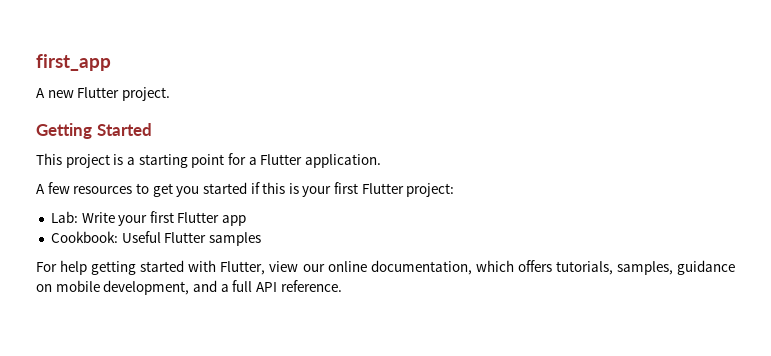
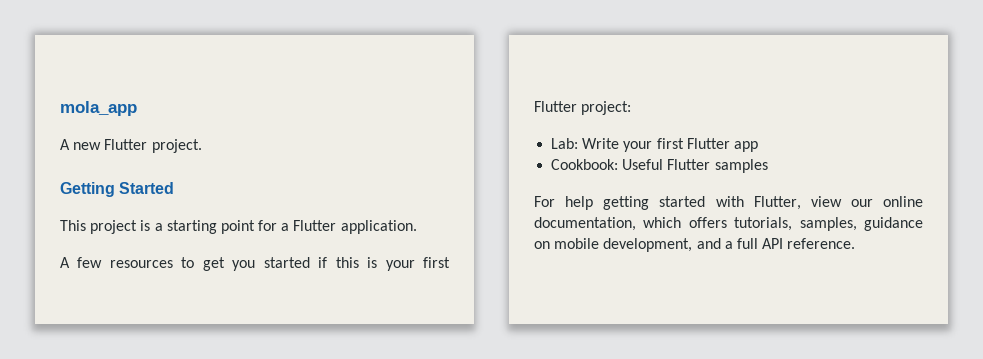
- first_app
+ mola_app

